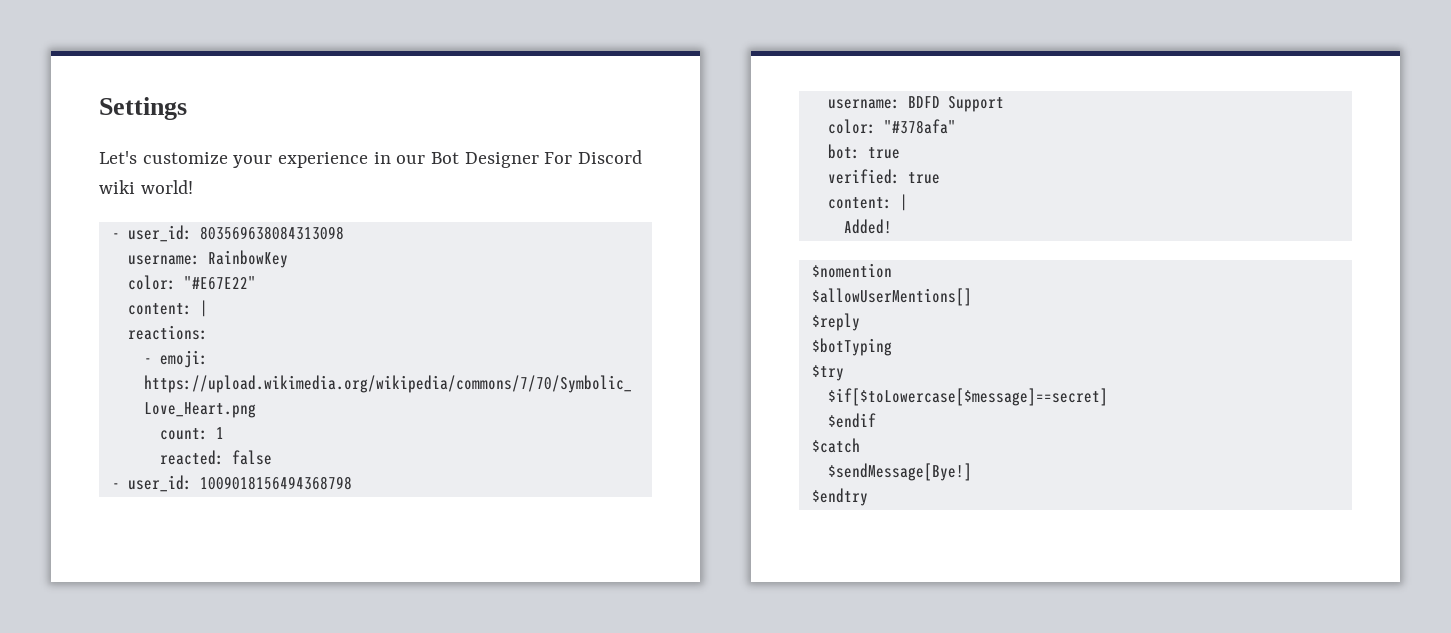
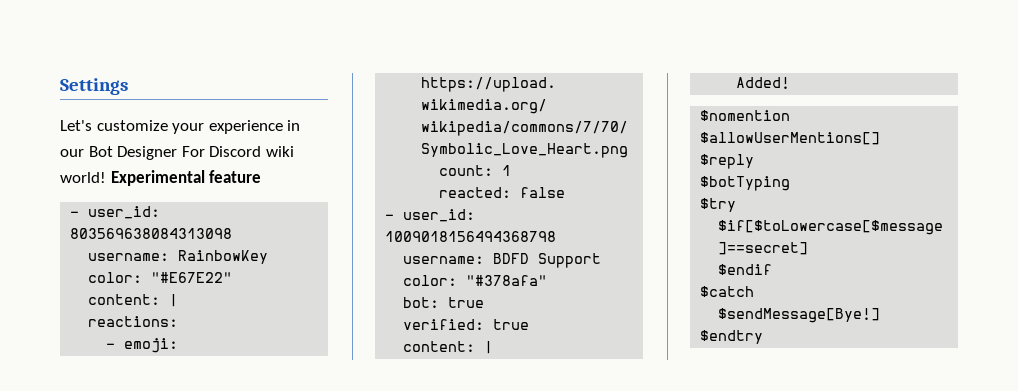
+ Experimental feature

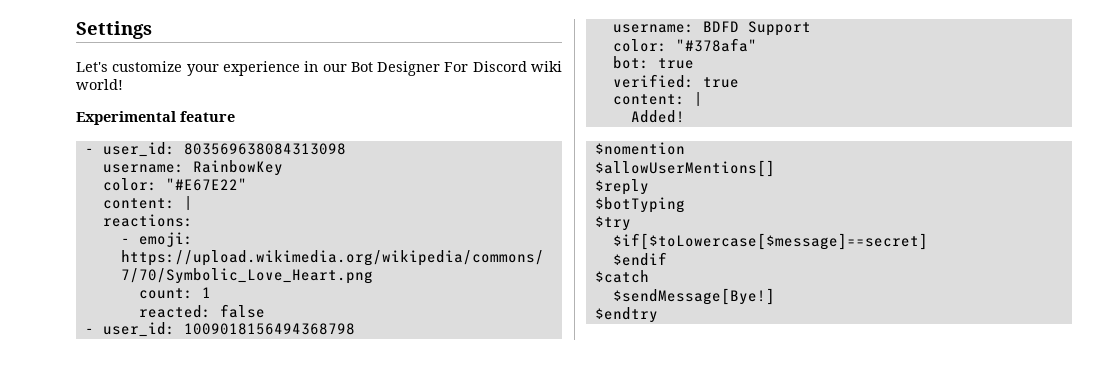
- Let's customize your experience in our Bot Designer For Discord wiki world! Experimental feature
+ Let's customize your experience in our Bot Designer For Discord wiki world!
+ Experimental feature

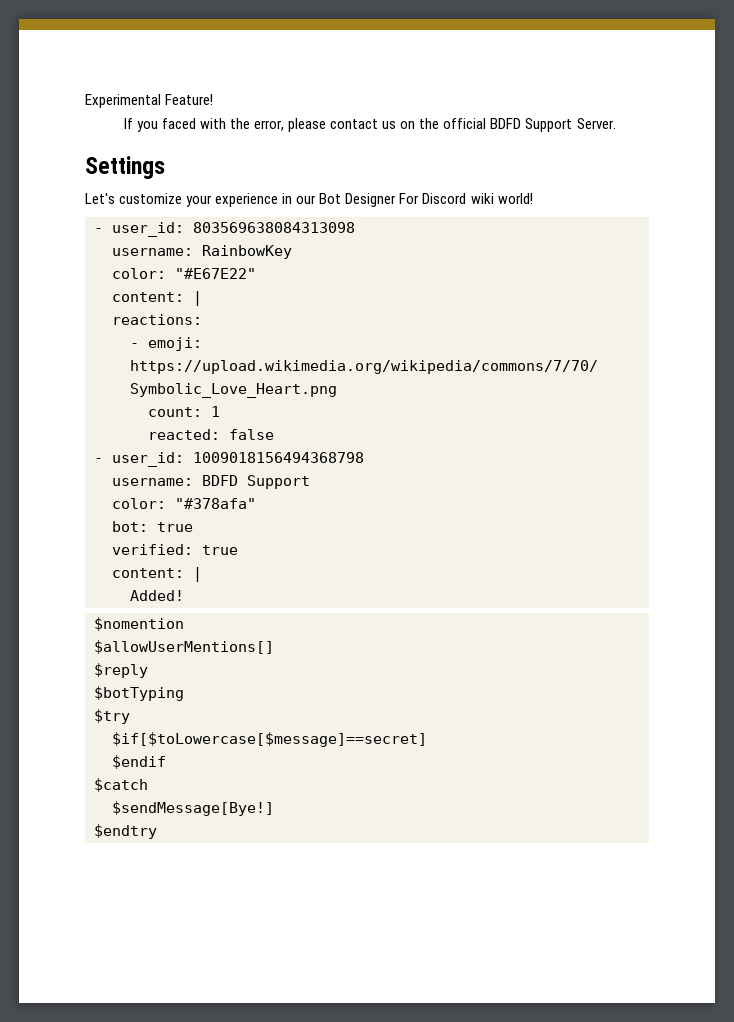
+ Experimental Feature!
+ If you faced with the error, please contact us on the official BDFD Support Server.
- Experimental feature

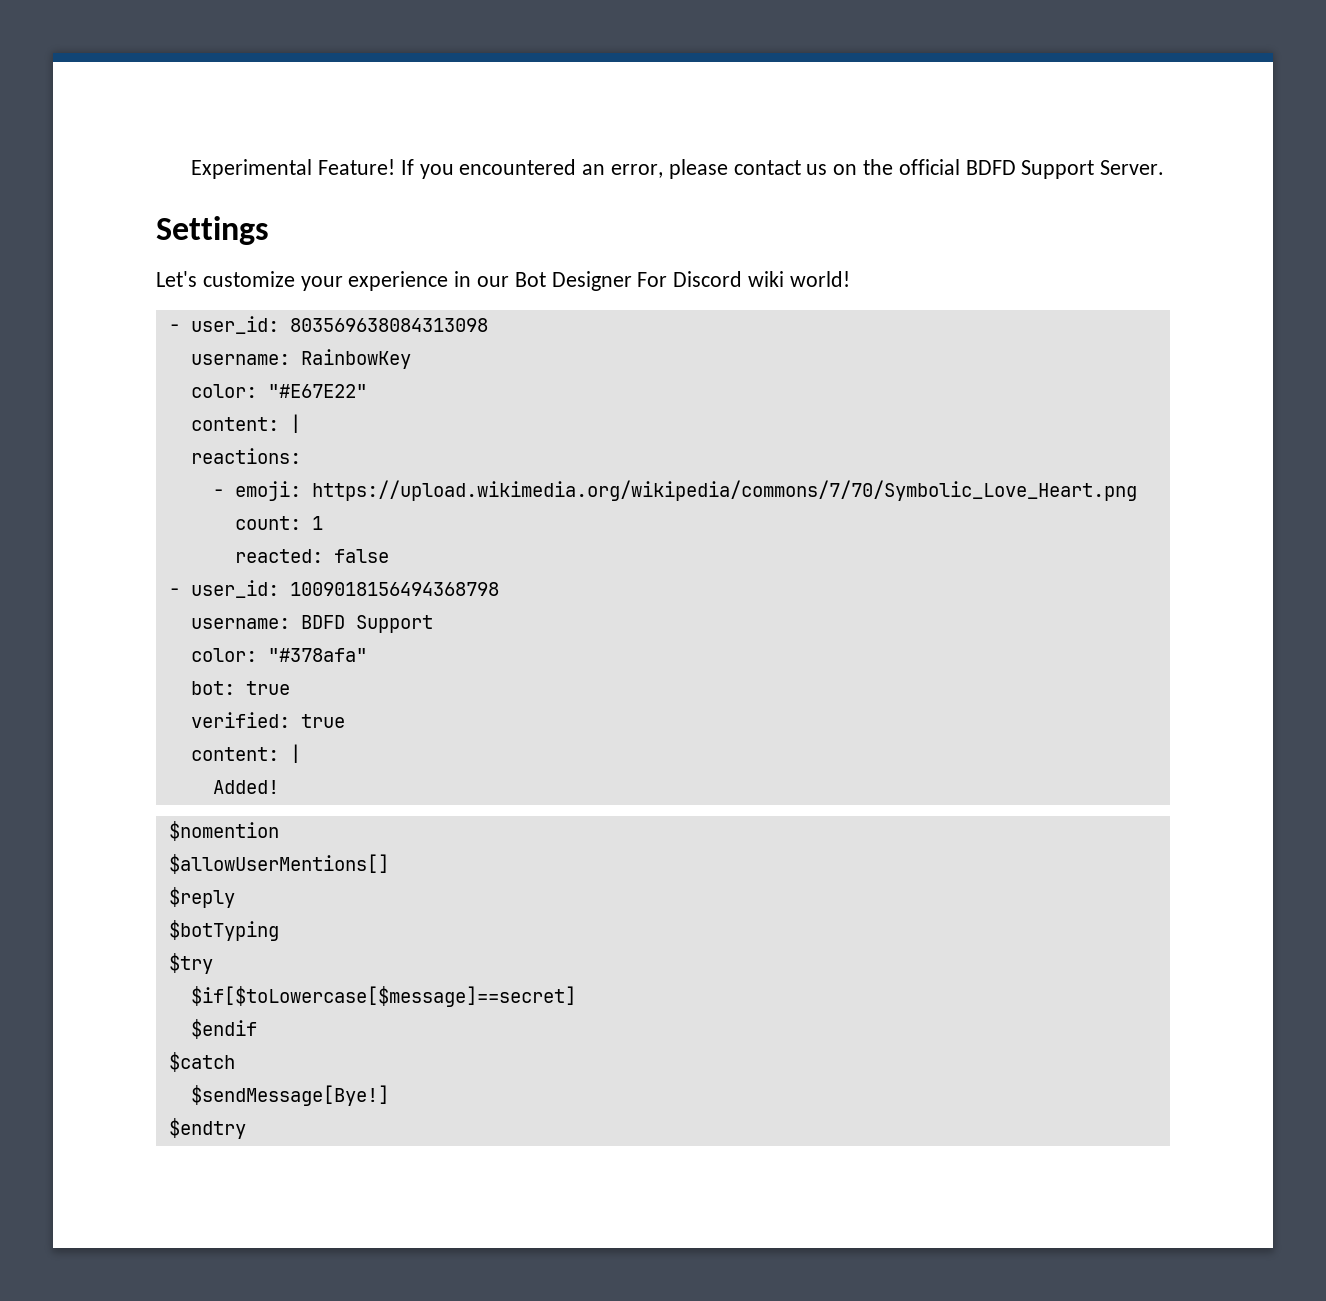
- Experimental Feature!
- If you faced with the error, please contact us on the official BDFD Support Server.
+ Experimental Feature! If you encountered an error, please contact us on the official BDFD Support Server.

